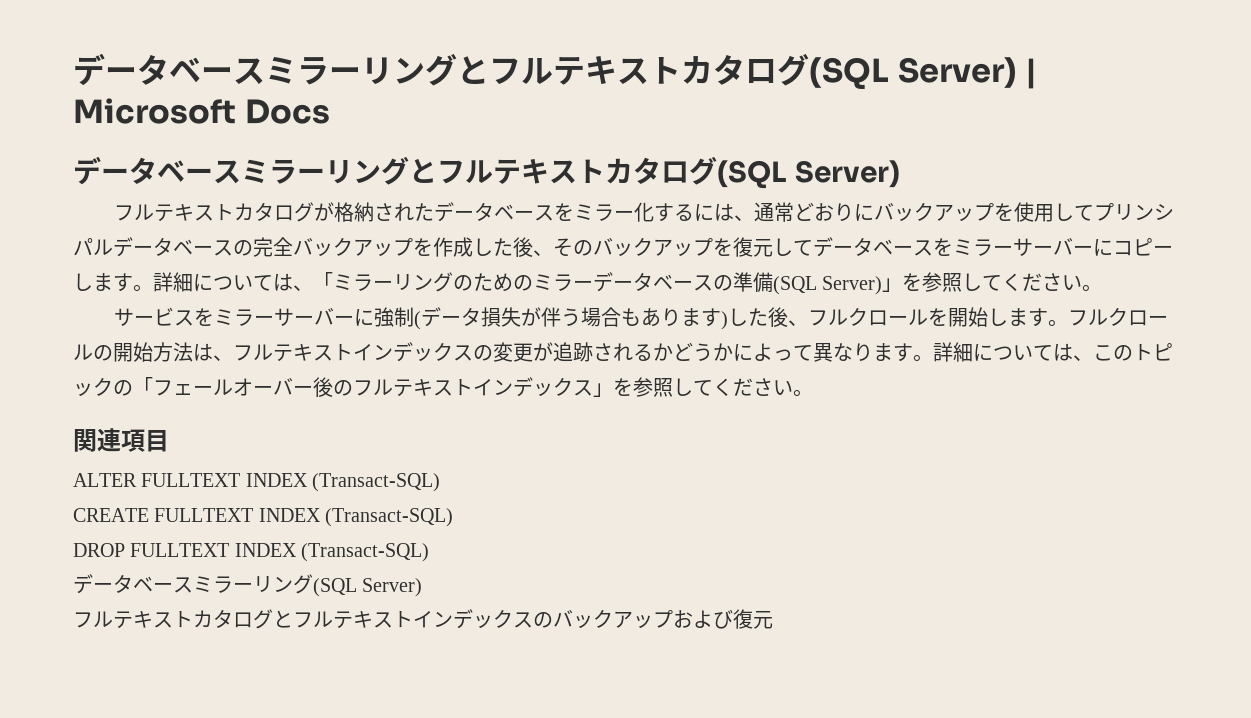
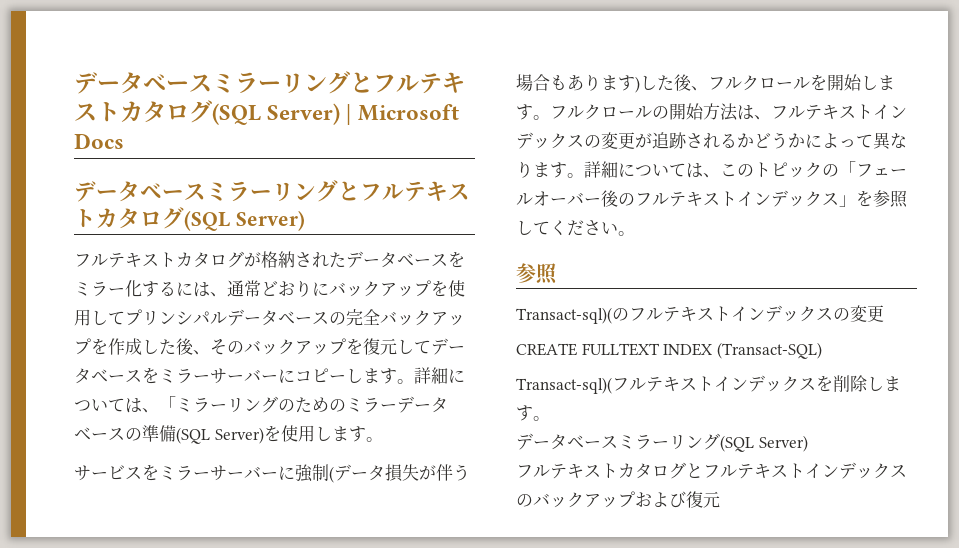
- 詳細については、「ミラーリングのためのミラーデータベースの準備(SQL Server)」を参照してください。
+ 詳細については、「ミラーリングのためのミラーデータベースの準備(SQL Server)を使用します。
  詳細については、このトピックの「フェールオーバー後のフルテキストインデックス」を参照してください。
- 関連項目
- ALTER FULLTEXT INDEX (Transact-SQL)
+ 参照
+ Transact-sql)(のフルテキストインデックスの変更
  CREATE FULLTEXT INDEX (Transact-SQL)
- DROP FULLTEXT INDEX (Transact-SQL)
+ Transact-sql)(フルテキストインデックスを削除します。

